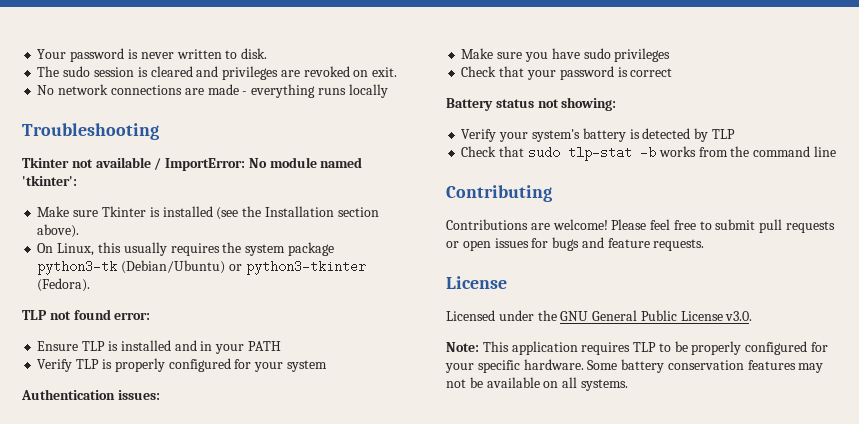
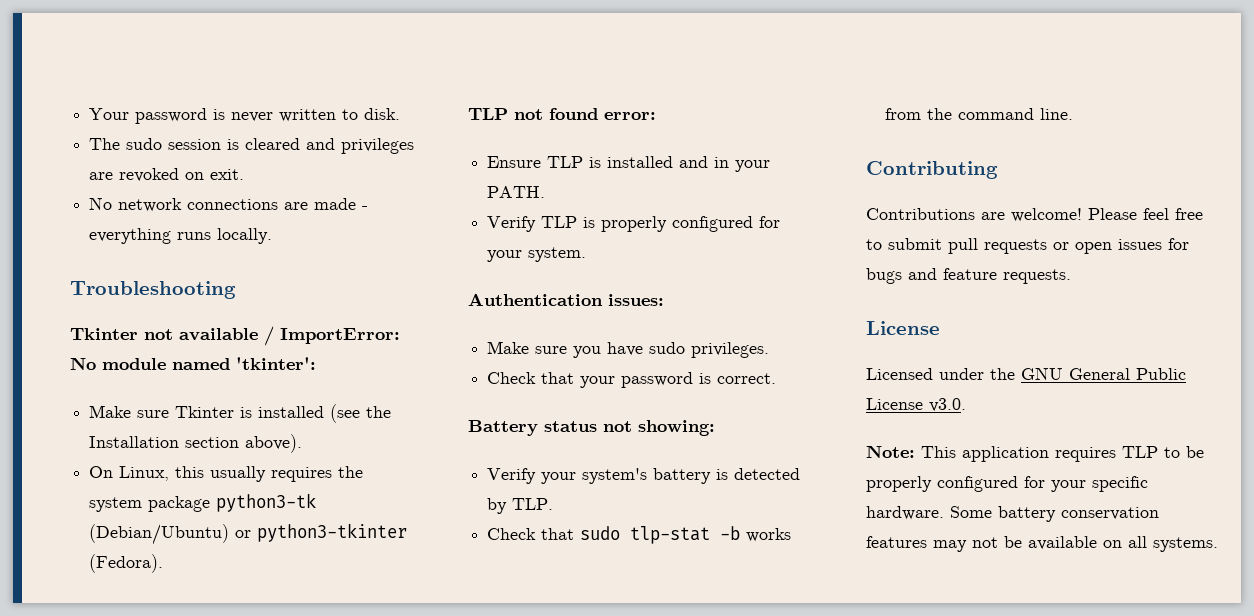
- No network connections are made - everything runs locally
+ No network connections are made - everything runs locally.
- Ensure TLP is installed and in your PATH
+ Ensure TLP is installed and in your PATH.
- Verify TLP is properly configured for your system
+ Verify TLP is properly configured for your system.
- Make sure you have sudo privileges
+ Make sure you have sudo privileges.
- Check that your password is correct
+ Check that your password is correct.
- Verify your system's battery is detected by TLP
+ Verify your system's battery is detected by TLP.
- Check that sudo tlp-stat -b works from the command line
+ Check that sudo tlp-stat -b works from the command line.

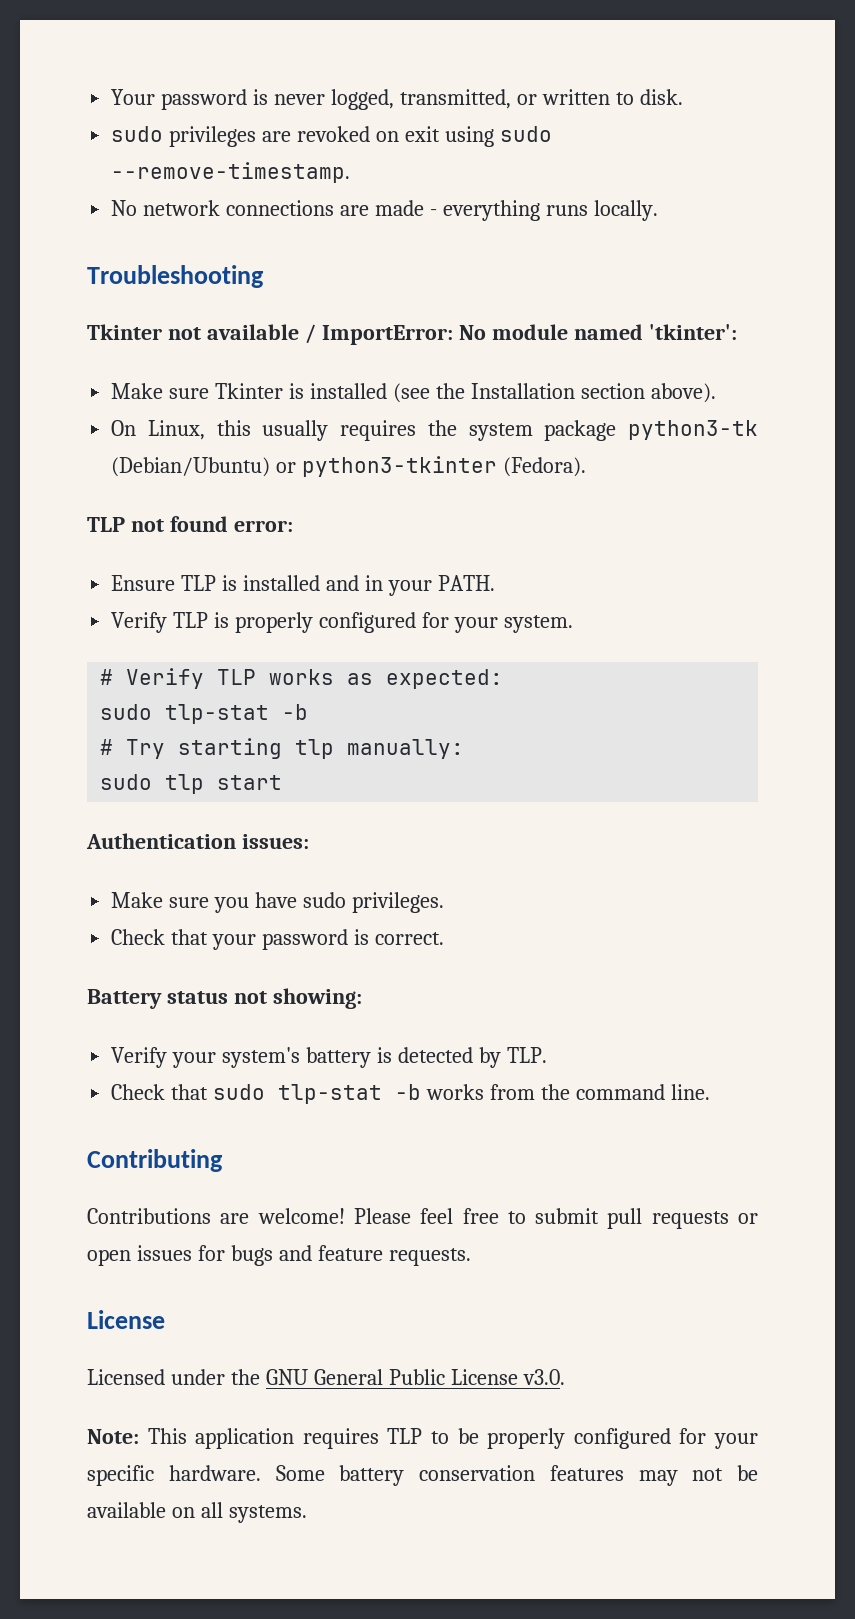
- Your password is never written to disk.
+ Your password is never logged, transmitted, or written to disk.
- The sudo session is cleared and privileges are revoked on exit.
+ sudo privileges are revoked on exit using sudo --remove-timestamp.
+ # Verify TLP works as expected:
+ sudo tlp-stat -b
+ # Try starting tlp manually:
+ sudo tlp start

